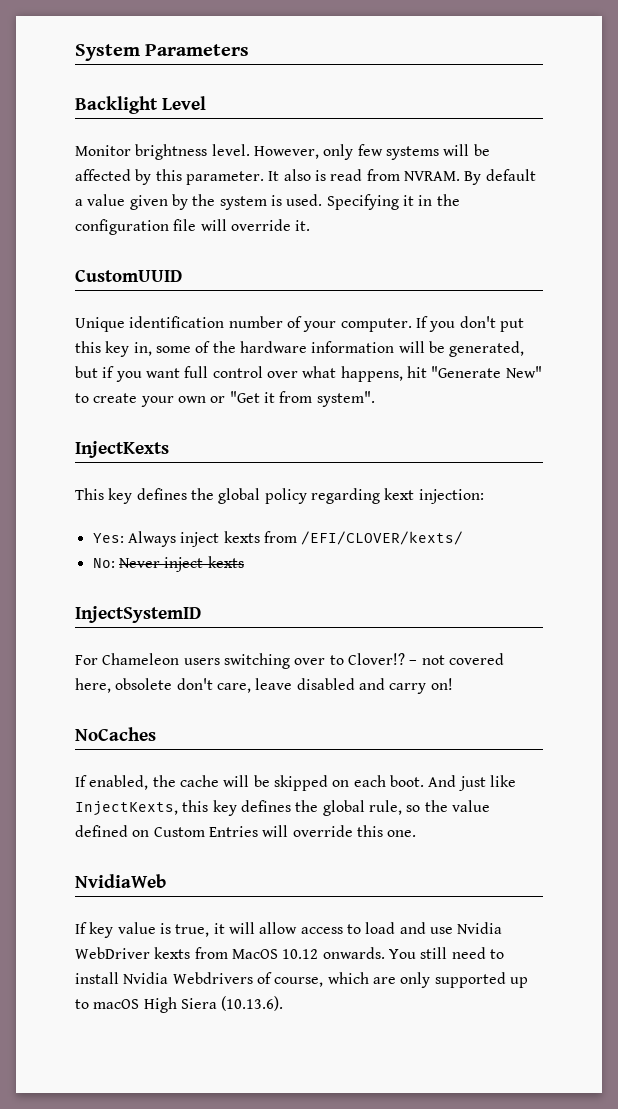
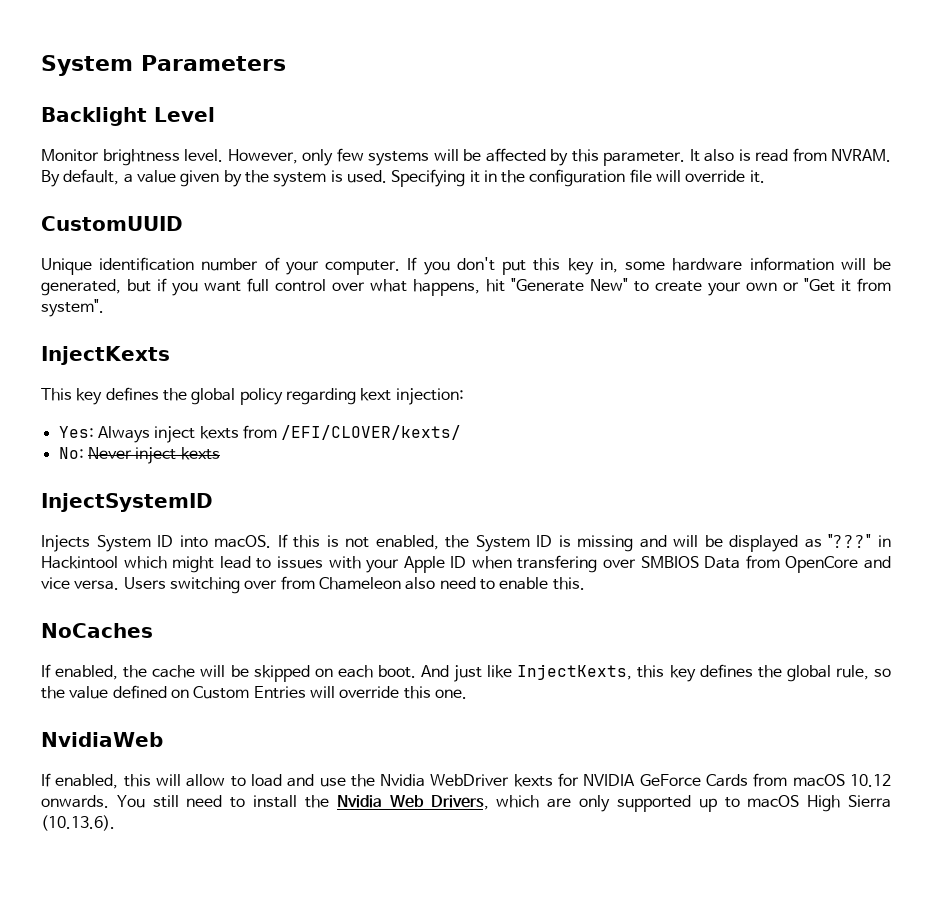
- By default a value given by the system is used.
+ By default, a value given by the system is used.
- If you don't put this key in, some of the hardware information will be generated, but if you want full control over what happens, hit "Generate New" to create your own or "Get it from system".
+ If you don't put this key in, some hardware information will be generated, but if you want full control over what happens, hit "Generate New" to create your own or "Get it from system".
- For Chameleon users switching over to Clover!? – not covered here, obsolete don't care, leave disabled and carry on!
+ Injects System ID into macOS. If this is not enabled, the System ID is missing and will be displayed as "???" in Hackintool which might lead to issues with your Apple ID when transfering over SMBIOS Data from OpenCore and vice versa. Users switching over from Chameleon also need to enable this.
- If key value is true, it will allow access to load and use Nvidia WebDriver kexts from MacOS 10.12 onwards.
+ If enabled, this will allow to load and use the Nvidia WebDriver kexts for NVIDIA GeForce Cards from macOS 10.12 onwards.
- You still need to install Nvidia Webdrivers of course, which are only supported up to macOS High Siera (10.13.6).
+ You still need to install the Nvidia Web Drivers, which are only supported up to macOS High Sierra (10.13.6).

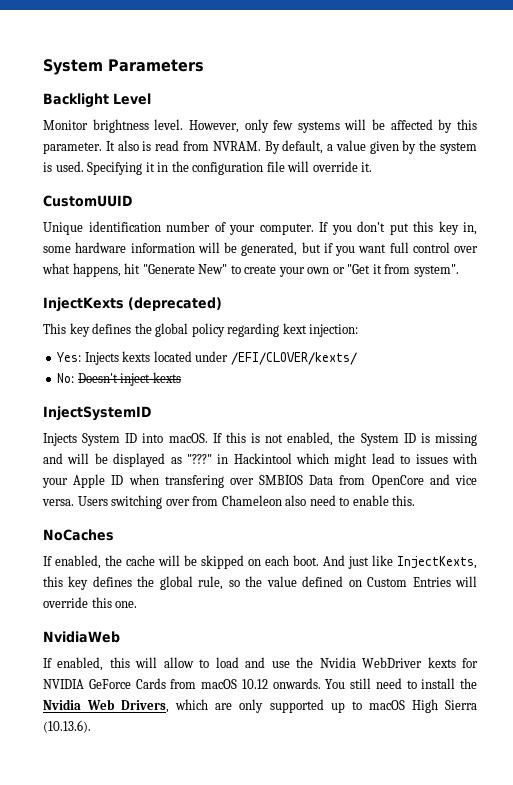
- InjectKexts
+ InjectKexts (deprecated)
- Yes: Always inject kexts from /EFI/CLOVER/kexts/
+ Yes: Injects kexts located under /EFI/CLOVER/kexts/
- No: Never inject kexts
+ No: Doesn't inject kexts

